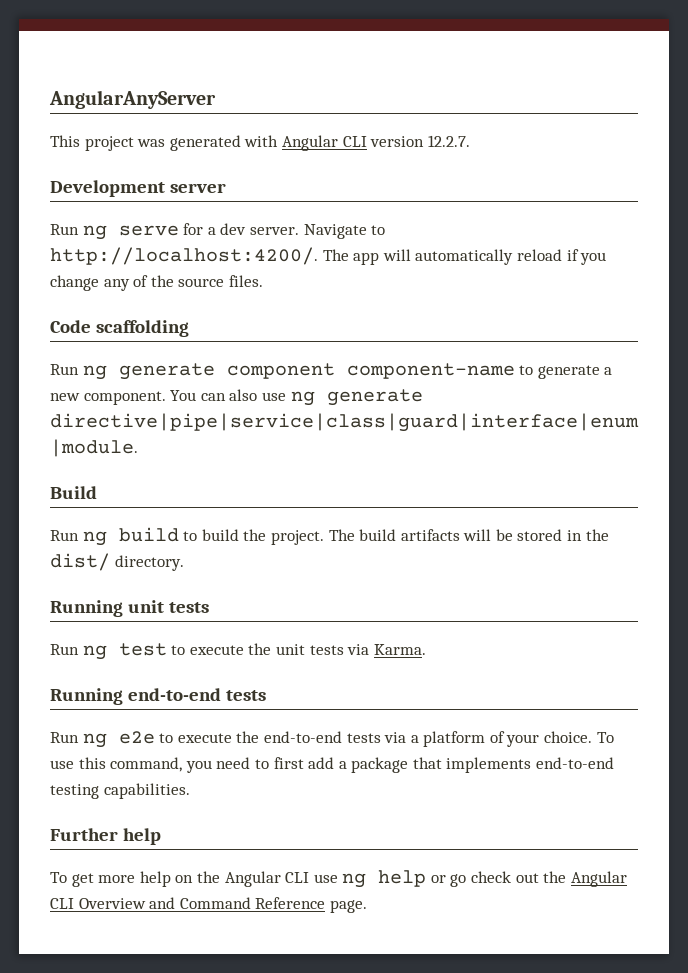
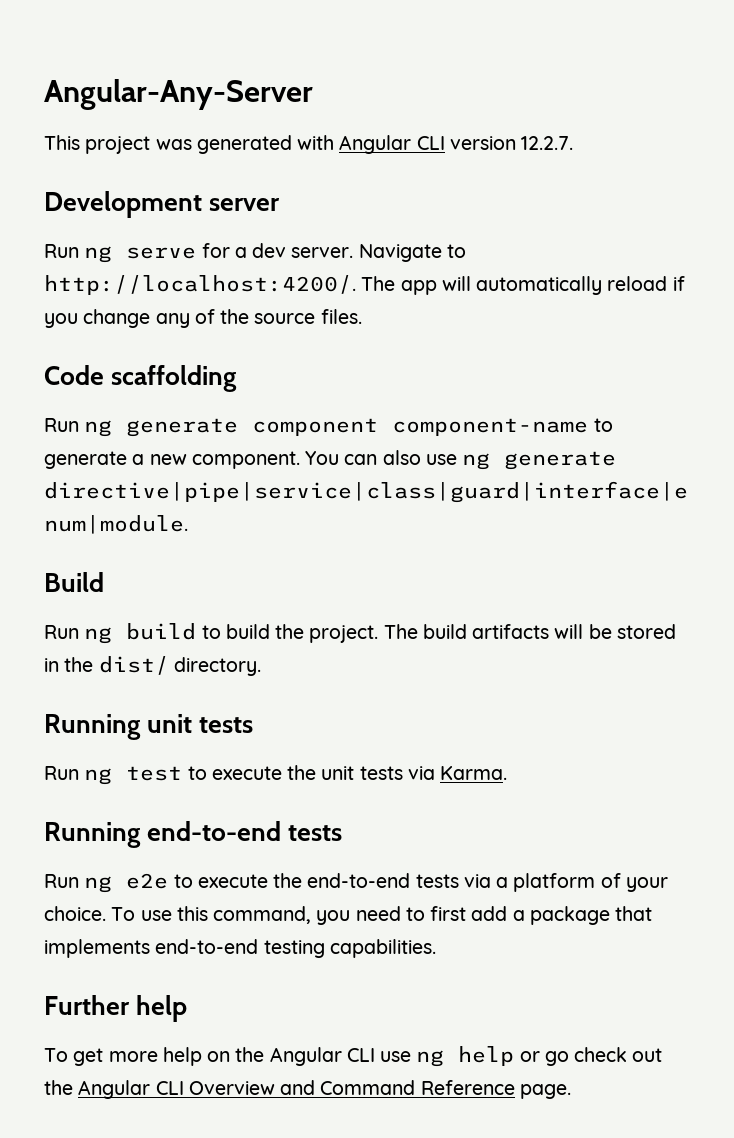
- AngularAnyServer
+ Angular-Any-Server

